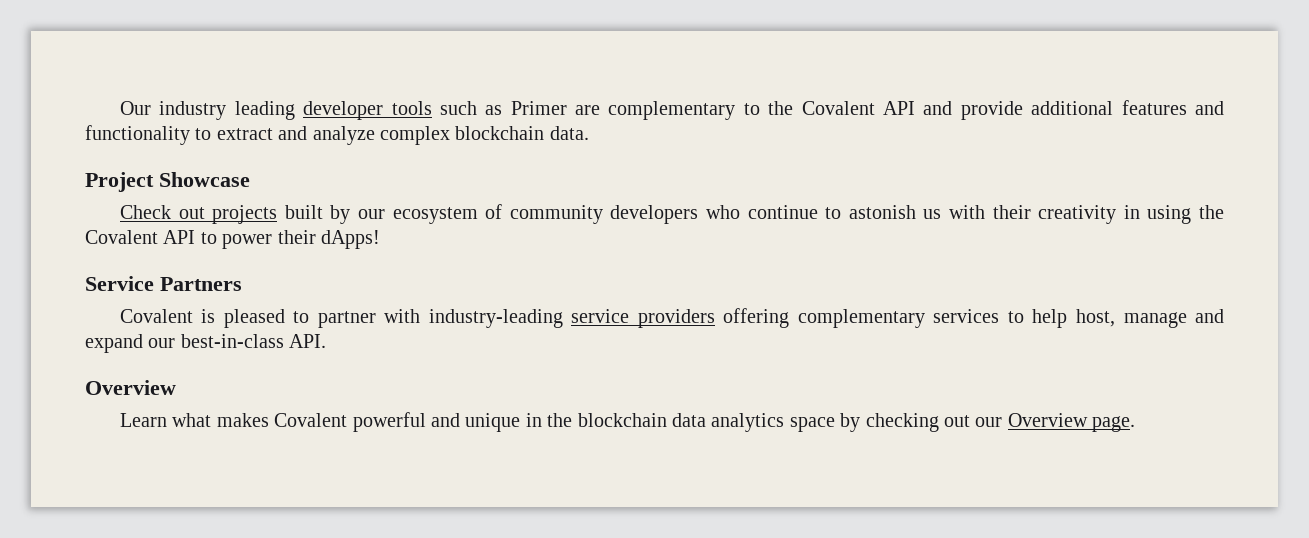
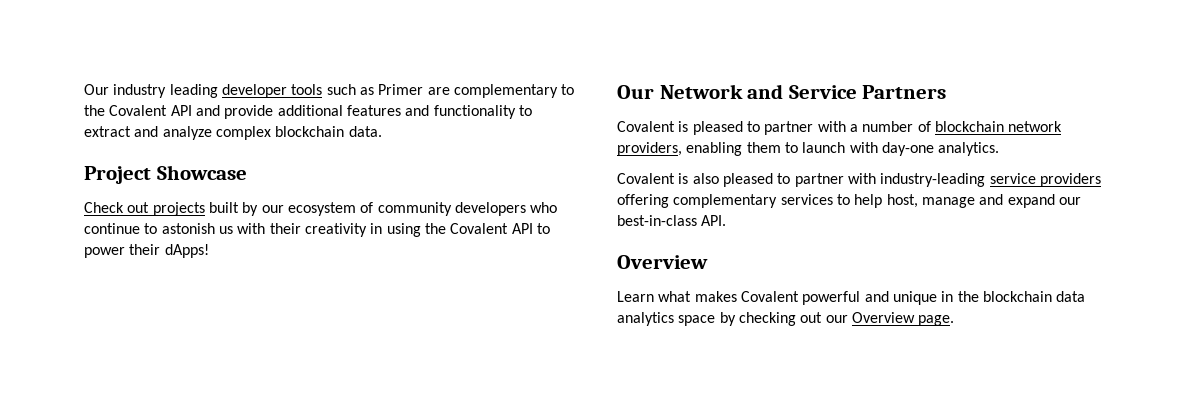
- Service Partners
+ Our Network and Service Partners
- Covalent is pleased to partner with industry-leading service providers offering complementary services to help host, manage and expand our best-in-class API.
+ Covalent is pleased to partner with a number of blockchain network providers, enabling them to launch with day-one analytics.
+ Covalent is also pleased to partner with industry-leading service providers offering complementary services to help host, manage and expand our best-in-class API.

